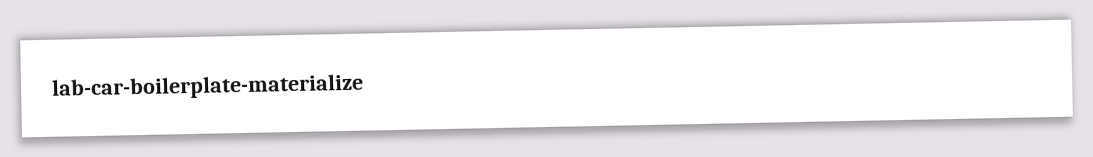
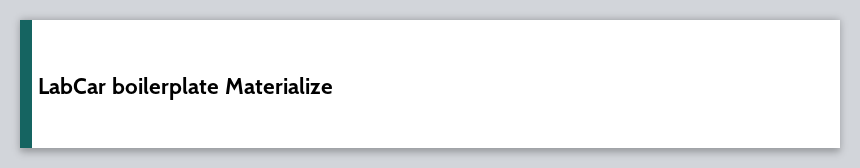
- lab-car-boilerplate-materialize
+ LabCar boilerplate Materialize

